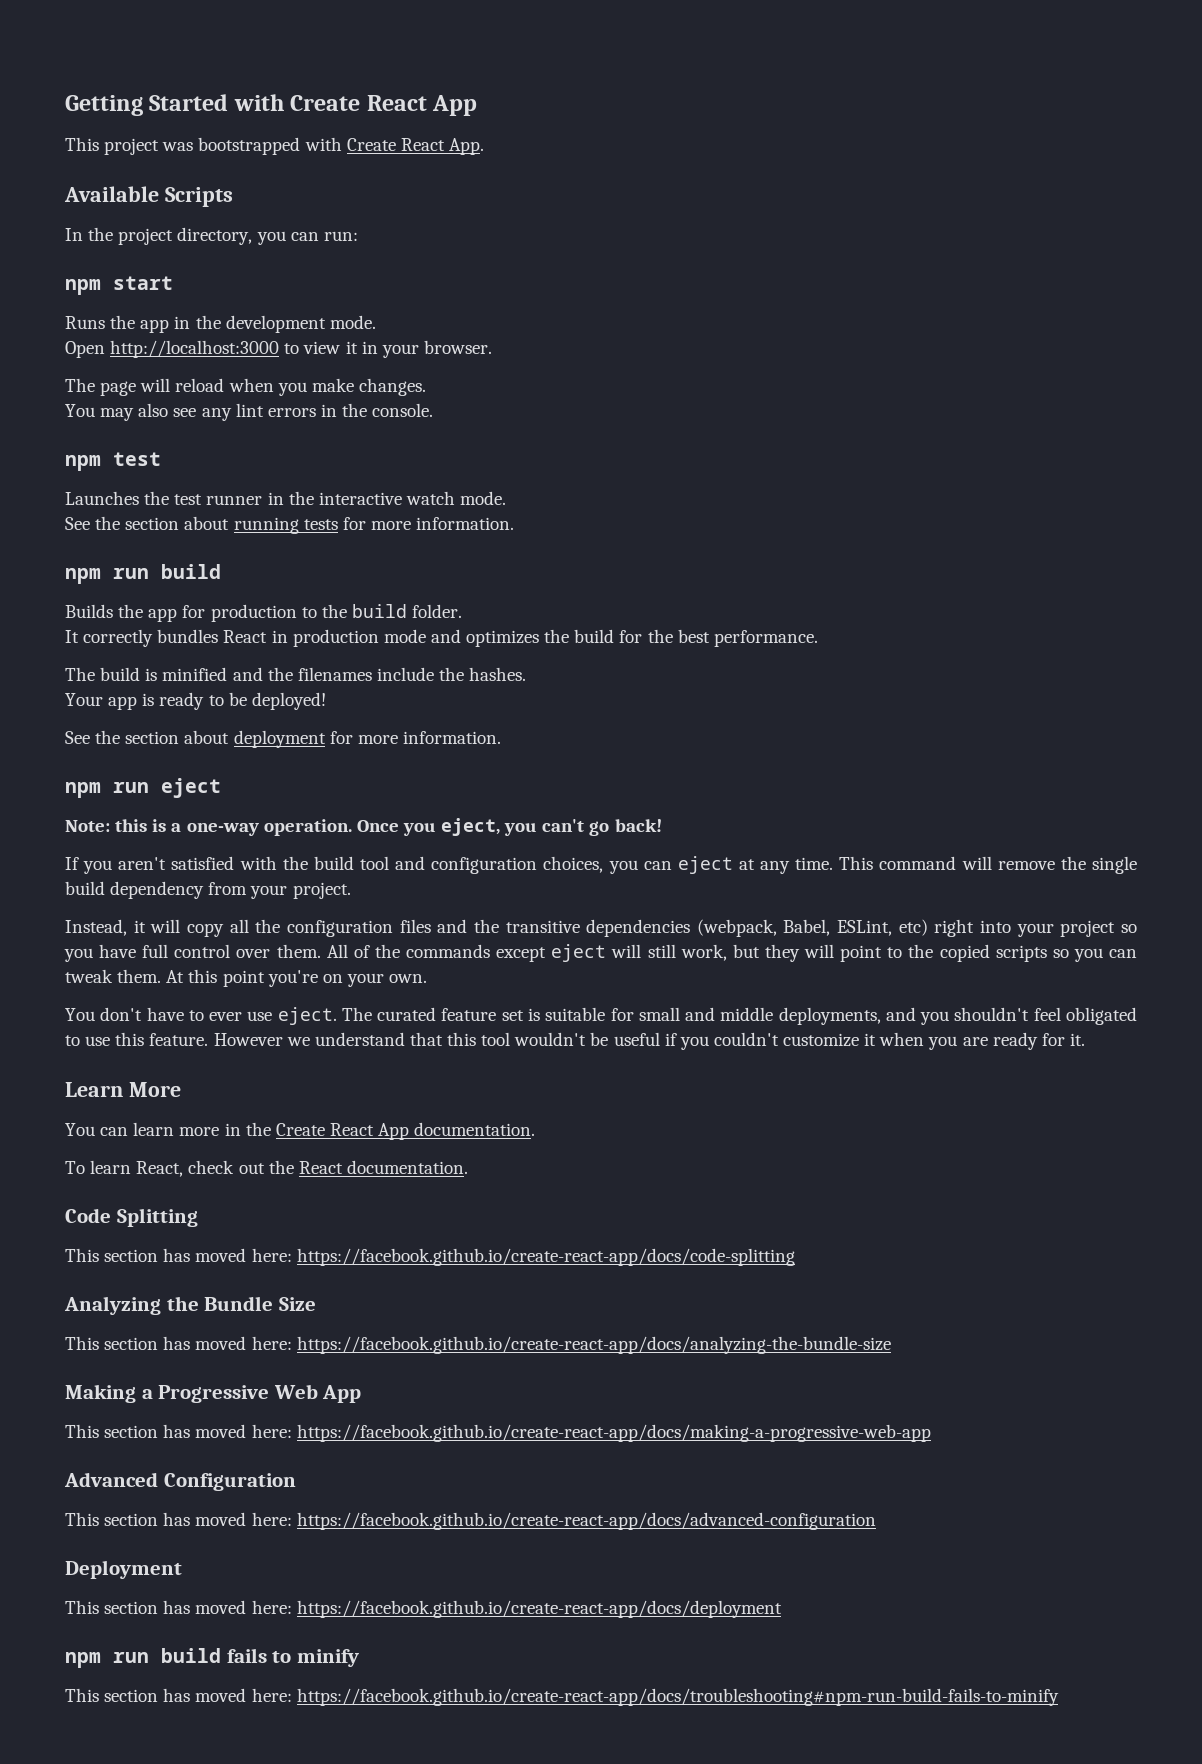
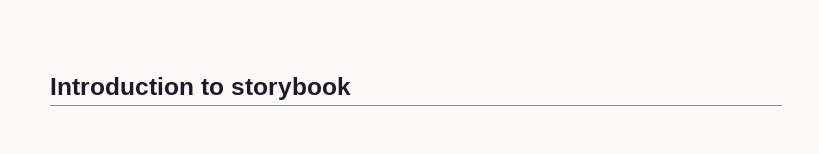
- Getting Started with Create React App
- This project was bootstrapped with Create React App.
- Available Scripts
- In the project directory, you can run:
- npm start
- Runs the app in the development mode.
- Open http://localhost:3000 to view it in your browser.
- The page will reload when you make changes.
- You may also see any lint errors in the console.
- npm test
- Launches the test runner in the interactive watch mode.
- See the section about running tests for more information.
- npm run build
- Builds the app for production to the build folder.
- It correctly bundles React in production mode and optimizes the build for the best performance.
- The build is minified and the filenames include the hashes.
- Your app is ready to be deployed!
- See the section about deployment for more information.
- npm run eject
- Note: this is a one-way operation. Once you eject, you can't go back!
- If you aren't satisfied with the build tool and configuration choices, you can eject at any time. This command will remove the single build dependency from your project.
- Instead, it will copy all the configuration files and the transitive dependencies (webpack, Babel, ESLint, etc) right into your project so you have full control over them. All of the commands except eject will still work, but they will point to the copied scripts so you can tweak them. At this point you're on your own.
- You don't have to ever use eject. The curated feature set is suitable for small and middle deployments, and you shouldn't feel obligated to use this feature. However we understand that this tool wouldn't be useful if you couldn't customize it when you are ready for it.
- Learn More
- You can learn more in the Create React App documentation.
- To learn React, check out the React documentation.
- Code Splitting
- This section has moved here: https://facebook.github.io/create-react-app/docs/code-splitting
- Analyzing the Bundle Size
- This section has moved here: https://facebook.github.io/create-react-app/docs/analyzing-the-bundle-size
- Making a Progressive Web App
- This section has moved here: https://facebook.github.io/create-react-app/docs/making-a-progressive-web-app
- Advanced Configuration
- This section has moved here: https://facebook.github.io/create-react-app/docs/advanced-configuration
- Deployment
- This section has moved here: https://facebook.github.io/create-react-app/docs/deployment
- npm run build fails to minify
- This section has moved here: https://facebook.github.io/create-react-app/docs/troubleshooting#npm-run-build-fails-to-minify
+ Introduction to storybook

